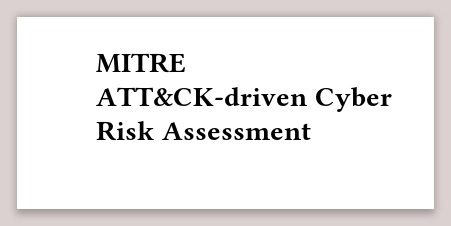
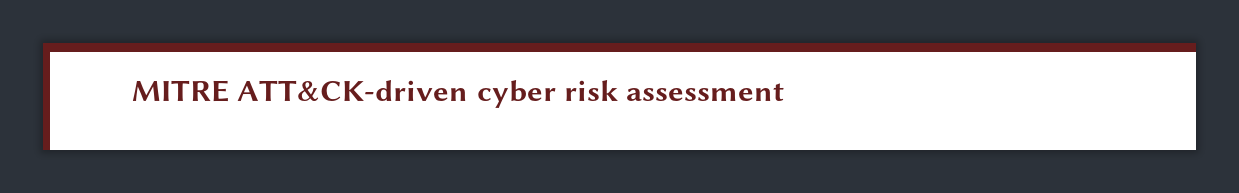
- MITRE ATT&CK-driven Cyber Risk Assessment
+ MITRE ATT&CK-driven cyber risk assessment

